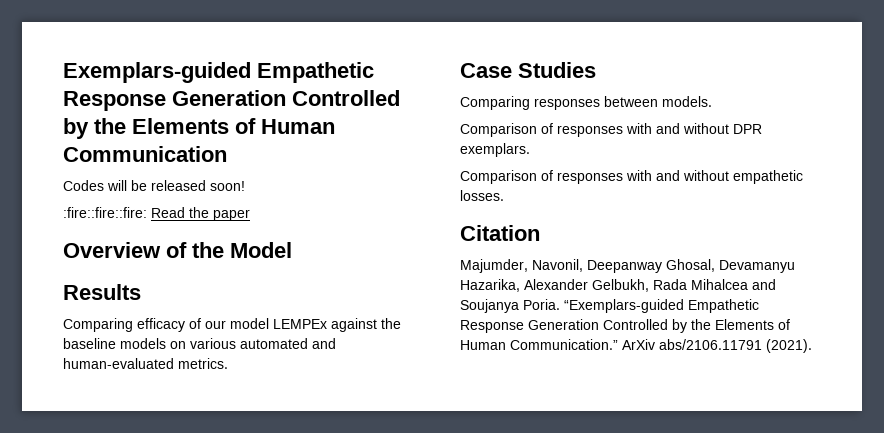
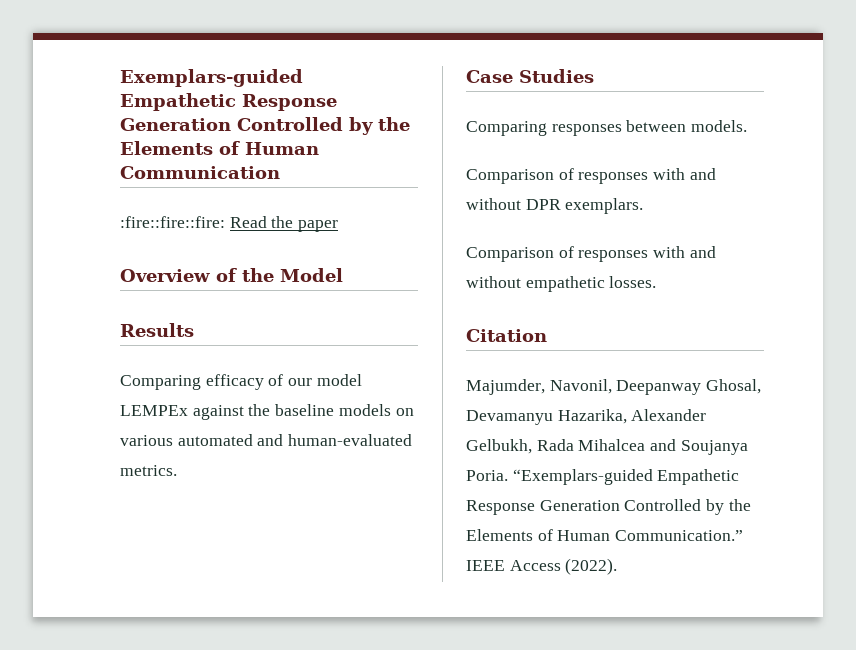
- Codes will be released soon!
- ArXiv abs/2106.11791 (2021).
+ IEEE Access (2022).

